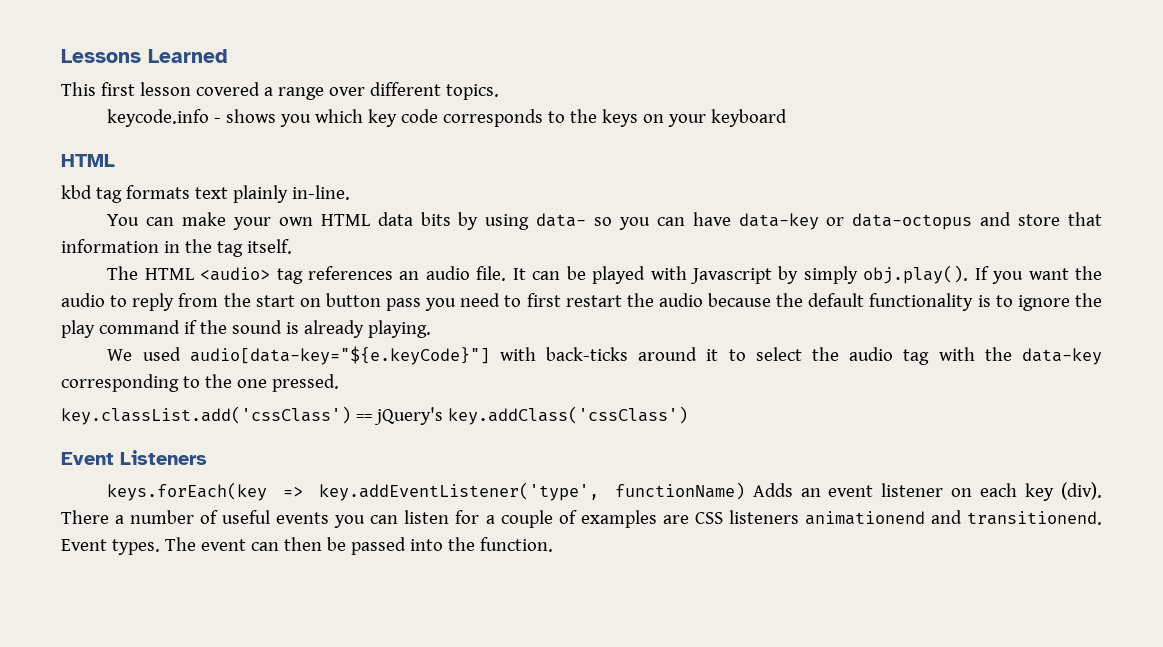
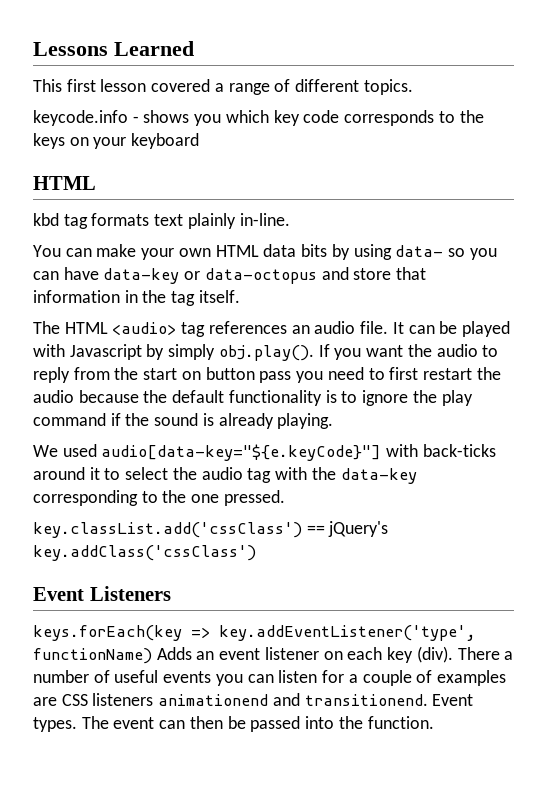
- This first lesson covered a range over different topics.
+ This first lesson covered a range of different topics.

